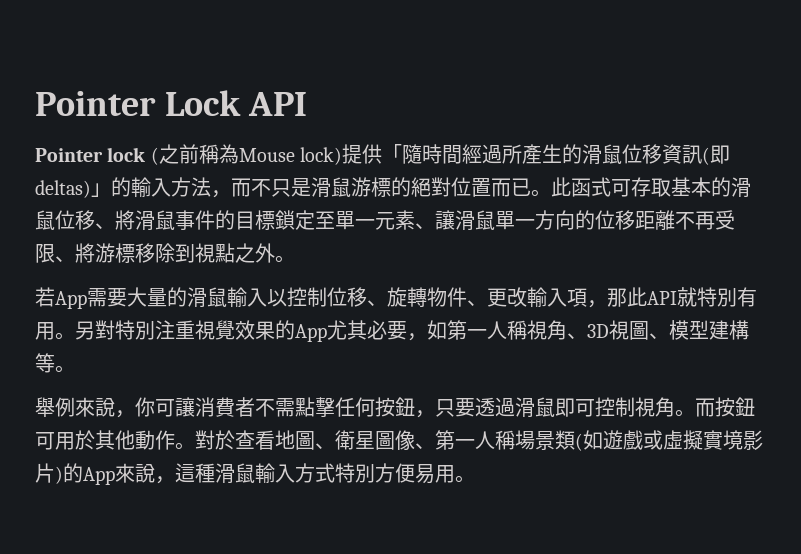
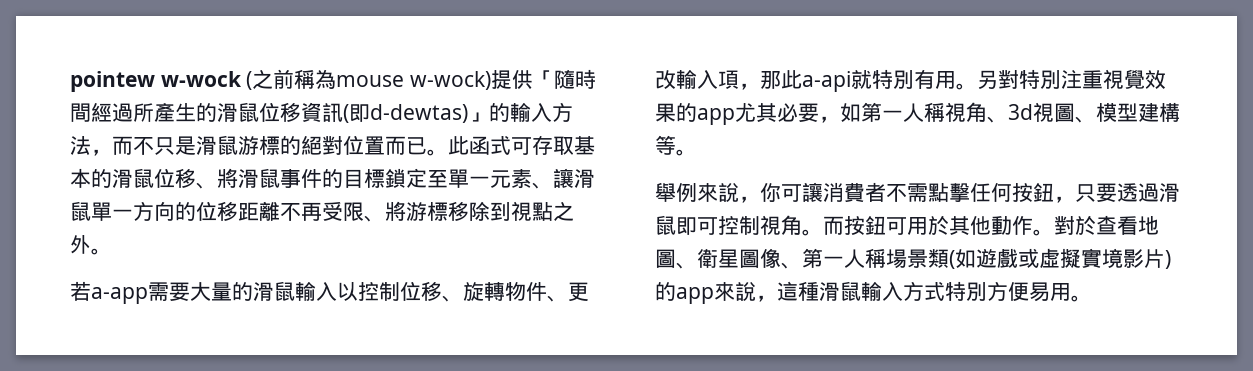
- Pointer Lock API
- Pointer lock (之前稱為Mouse lock)提供「隨時間經過所產生的滑鼠位移資訊(即deltas)」的輸入方法，而不只是滑鼠游標的絕對位置而已。
+ pointew w-wock (之前稱為mouse w-wock)提供「隨時間經過所產生的滑鼠位移資訊(即d-dewtas)」的輸入方法，而不只是滑鼠游標的絕對位置而已。
- 若App需要大量的滑鼠輸入以控制位移、旋轉物件、更改輸入項，那此API就特別有用。
+ 若a-app需要大量的滑鼠輸入以控制位移、旋轉物件、更改輸入項，那此a-api就特別有用。
- 另對特別注重視覺效果的App尤其必要，如第一人稱視角、3D視圖、模型建構等。
+ 另對特別注重視覺效果的app尤其必要，如第一人稱視角、3d視圖、模型建構等。
- 對於查看地圖、衛星圖像、第一人稱場景類(如遊戲或虛擬實境影片)的App來說，這種滑鼠輸入方式特別方便易用。
+ 對於查看地圖、衛星圖像、第一人稱場景類(如遊戲或虛擬實境影片)的app來說，這種滑鼠輸入方式特別方便易用。

